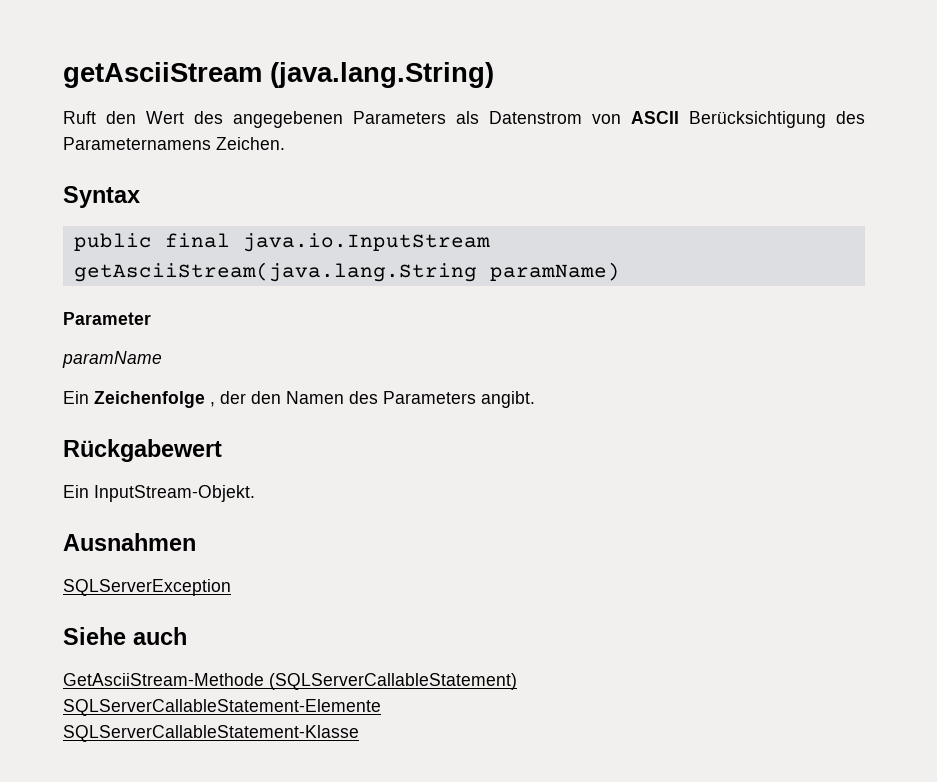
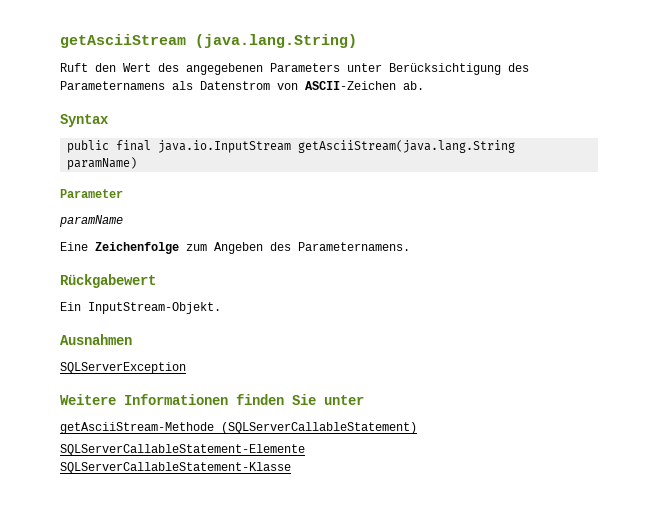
- Ruft den Wert des angegebenen Parameters als Datenstrom von ASCII Berücksichtigung des Parameternamens Zeichen.
+ Ruft den Wert des angegebenen Parameters unter Berücksichtigung des Parameternamens als Datenstrom von ASCII-Zeichen ab.
- Ein Zeichenfolge , der den Namen des Parameters angibt.
+ Eine Zeichenfolge zum Angeben des Parameternamens.
- Siehe auch
- GetAsciiStream-Methode (SQLServerCallableStatement)
+ Weitere Informationen finden Sie unter
+ getAsciiStream-Methode (SQLServerCallableStatement)

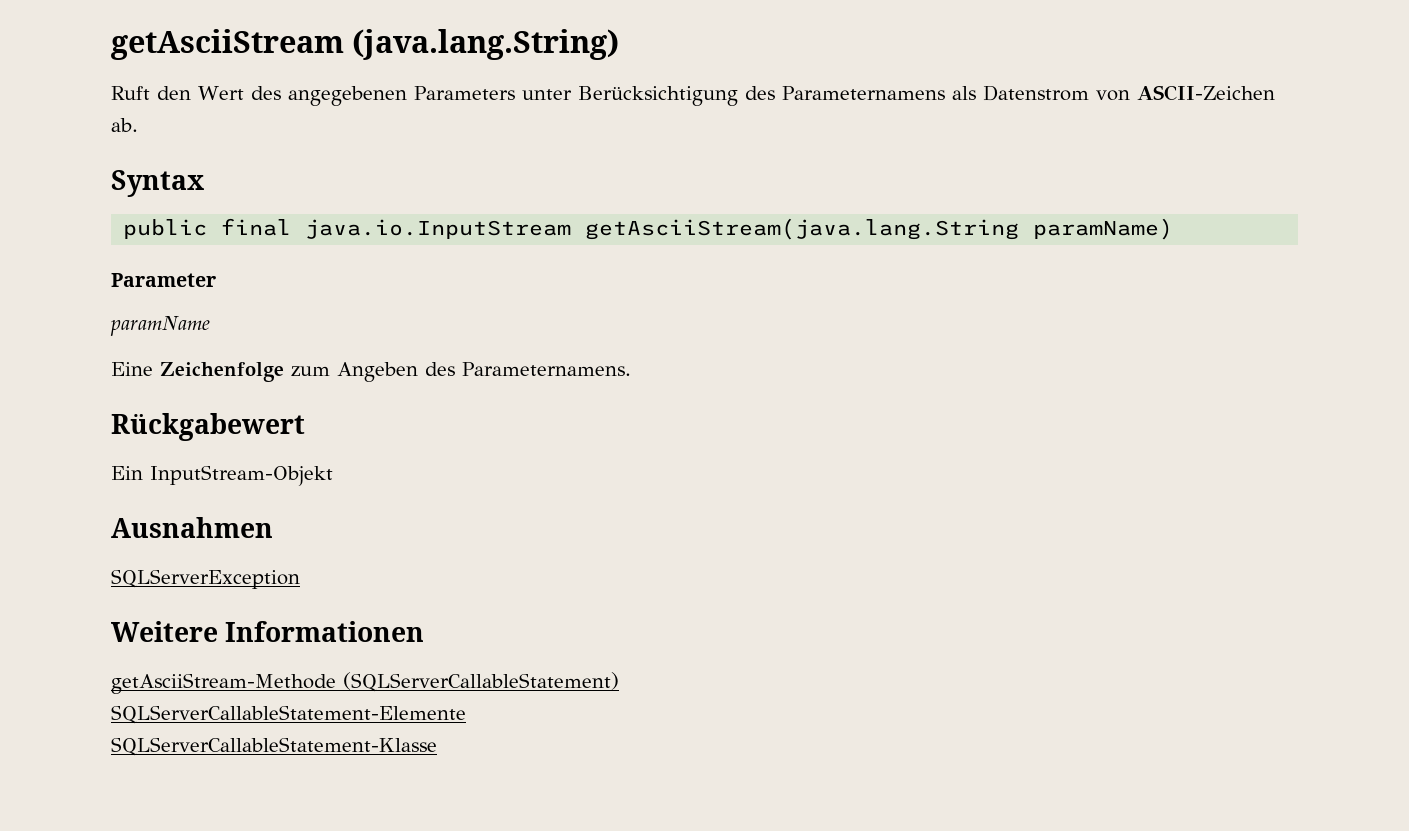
- Ein InputStream-Objekt.
+ Ein InputStream-Objekt
- Weitere Informationen finden Sie unter
+ Weitere Informationen

